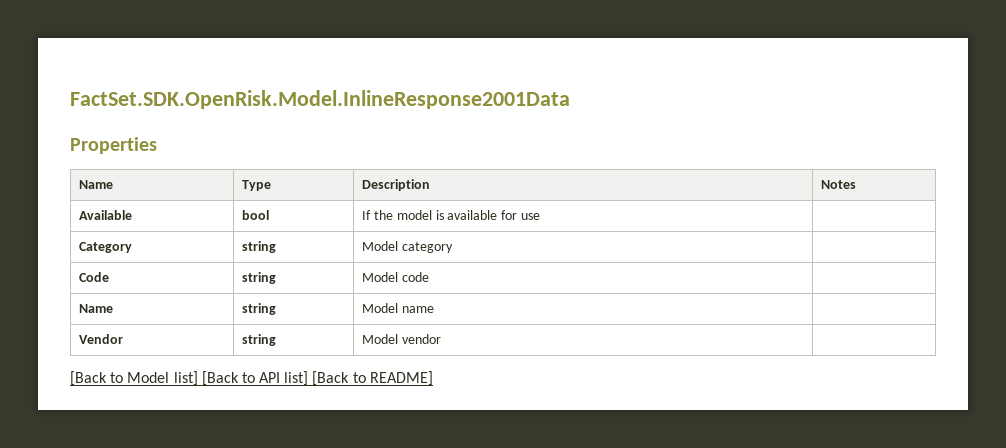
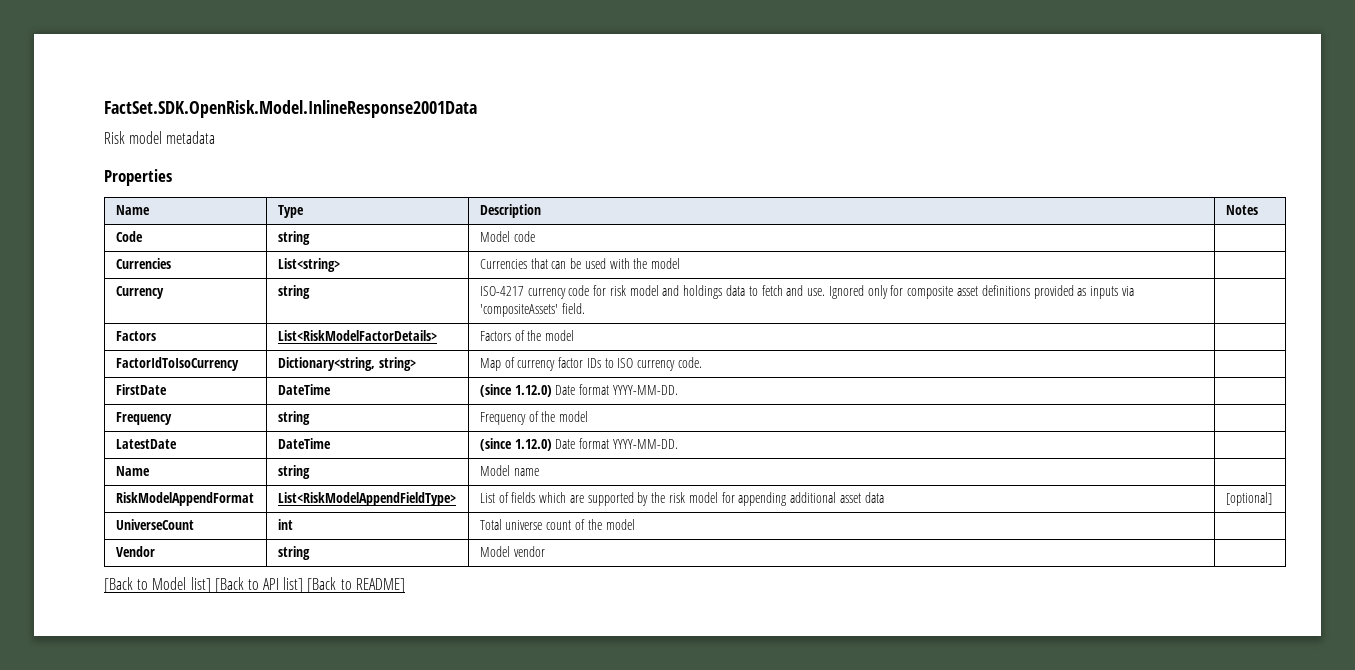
+ Risk model metadata
- Available | bool | If the model is available for use |
- Category | string | Model category |
  Code | string | Model code |
+ Currencies | List<string> | Currencies that can be used with the model |
+ Currency | string | ISO-4217 currency code for risk model and holdings data to fetch and use. Ignored only for composite asset definitions provided as inputs via 'compositeAssets' field. |
+ Factors | List<RiskModelFactorDetails> | Factors of the model |
+ FactorIdToIsoCurrency | Dictionary<string, string> | Map of currency factor IDs to ISO currency code. |
+ FirstDate | DateTime | (since 1.12.0) Date format YYYY-MM-DD. |
+ Frequency | string | Frequency of the model |
+ LatestDate | DateTime | (since 1.12.0) Date format YYYY-MM-DD. |
  Name | string | Model name |
+ RiskModelAppendFormat | List<RiskModelAppendFieldType> | List of fields which are supported by the risk model for appending additional asset data | [optional]
+ UniverseCount | int | Total universe count of the model |

